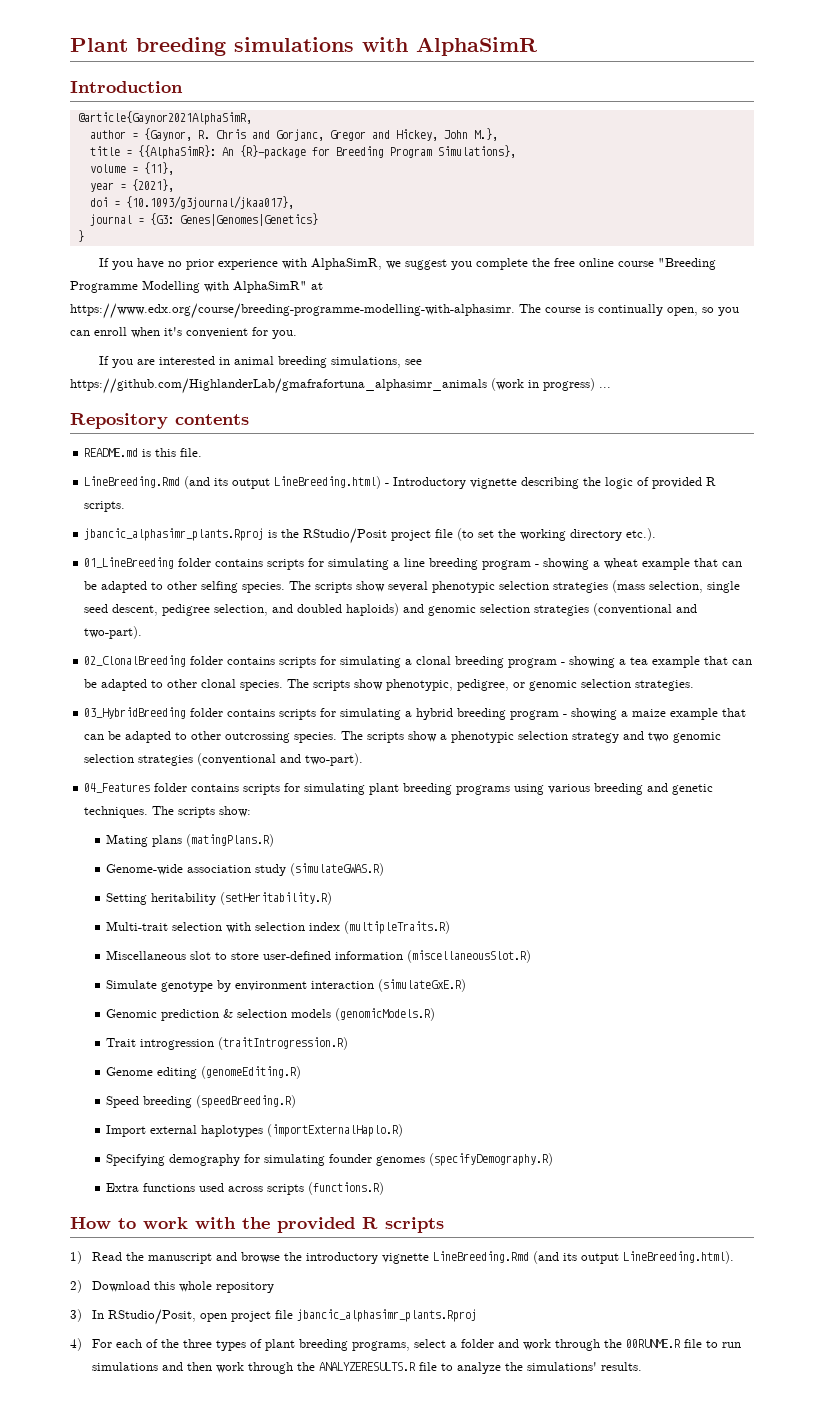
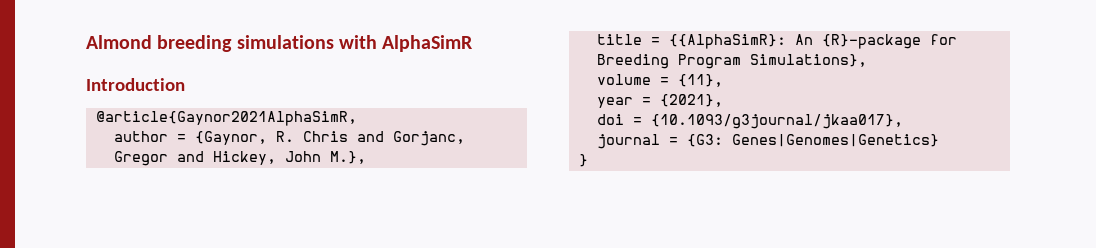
- Plant breeding simulations with AlphaSimR
+ Almond breeding simulations with AlphaSimR
- If you have no prior experience with AlphaSimR, we suggest you complete the free online course "Breeding Programme Modelling with AlphaSimR" at https://www.edx.org/course/breeding-programme-modelling-with-alphasimr. The course is continually open, so you can enroll when it's convenient for you.
- If you are interested in animal breeding simulations, see https://github.com/HighlanderLab/gmafrafortuna_alphasimr_animals (work in progress) ...
- Repository contents
- README.md is this file.
- LineBreeding.Rmd (and its output LineBreeding.html) - Introductory vignette describing the logic of provided R scripts.
- jbancic_alphasimr_plants.Rproj is the RStudio/Posit project file (to set the working directory etc.).
- 01_LineBreeding folder contains scripts for simulating a line breeding program - showing a wheat example that can be adapted to other selfing species. The scripts show several phenotypic selection strategies (mass selection, single seed descent, pedigree selection, and doubled haploids) and genomic selection strategies (conventional and two-part).
- 02_ClonalBreeding folder contains scripts for simulating a clonal breeding program - showing a tea example that can be adapted to other clonal species. The scripts show phenotypic, pedigree, or genomic selection strategies.
- 03_HybridBreeding folder contains scripts for simulating a hybrid breeding program - showing a maize example that can be adapted to other outcrossing species. The scripts show a phenotypic selection strategy and two genomic selection strategies (conventional and two-part).
- 04_Features folder contains scripts for simulating plant breeding programs using various breeding and genetic techniques. The scripts show:
- Mating plans (matingPlans.R)
- Genome-wide association study (simulateGWAS.R)
- Setting heritability (setHeritability.R)
- Multi-trait selection with selection index (multipleTraits.R)
- Miscellaneous slot to store user-defined information (miscellaneousSlot.R)
- Simulate genotype by environment interaction (simulateGxE.R)
- Genomic prediction & selection models (genomicModels.R)
- Trait introgression (traitIntrogression.R)
- Genome editing (genomeEditing.R)
- Speed breeding (speedBreeding.R)
- Import external haplotypes (importExternalHaplo.R)
- Specifying demography for simulating founder genomes (specifyDemography.R)
- Extra functions used across scripts (functions.R)
- How to work with the provided R scripts
- 1) Read the manuscript and browse the introductory vignette LineBreeding.Rmd (and its output LineBreeding.html).
- 2) Download this whole repository
- 3) In RStudio/Posit, open project file jbancic_alphasimr_plants.Rproj
- 4) For each of the three types of plant breeding programs, select a folder and work through the 00RUNME.R file to run simulations and then work through the ANALYZERESULTS.R file to analyze the simulations' results.

